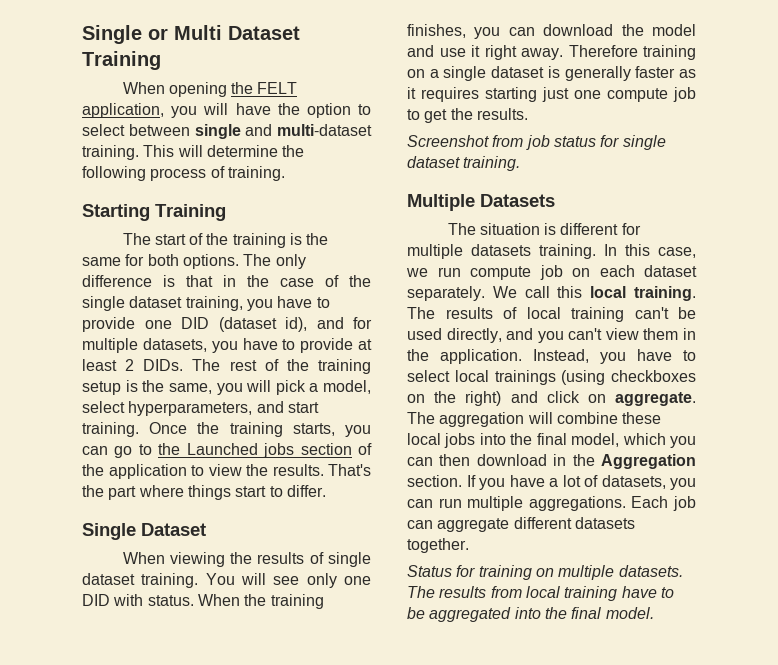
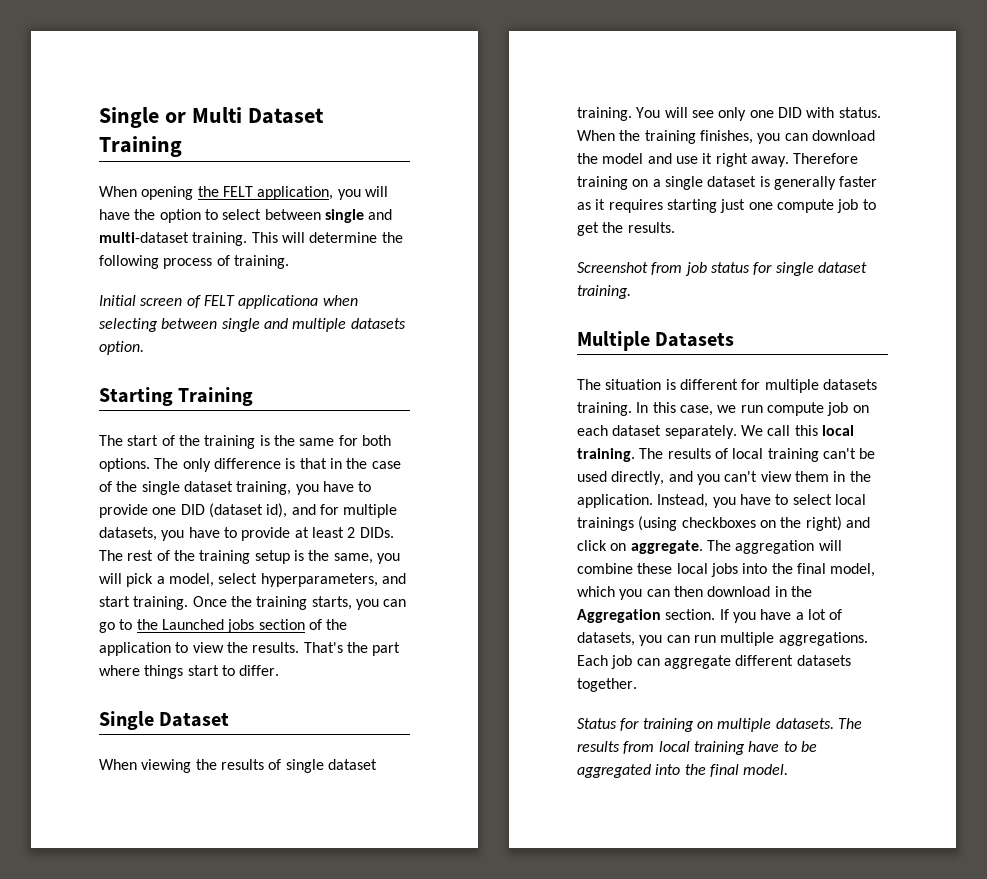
+ Initial screen of FELT applicationa when selecting between single and multiple datasets option.

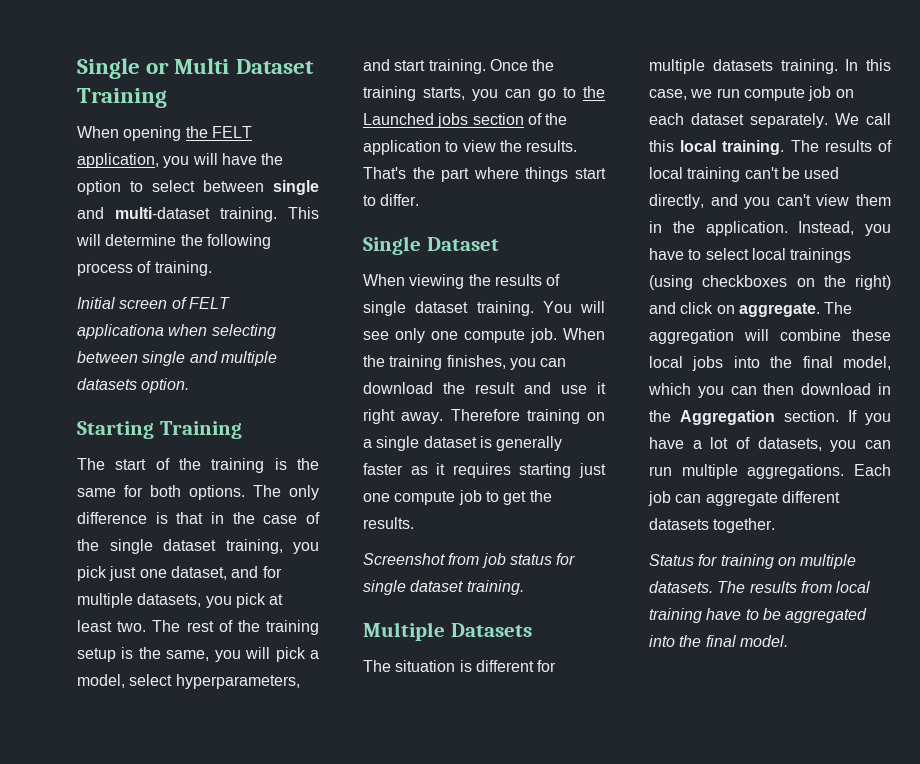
- The only difference is that in the case of the single dataset training, you have to provide one DID (dataset id), and for multiple datasets, you have to provide at least 2 DIDs.
+ The only difference is that in the case of the single dataset training, you pick just one dataset, and for multiple datasets, you pick at least two.
- You will see only one DID with status.
+ You will see only one compute job.
- When the training finishes, you can download the model and use it right away.
+ When the training finishes, you can download the result and use it right away.

